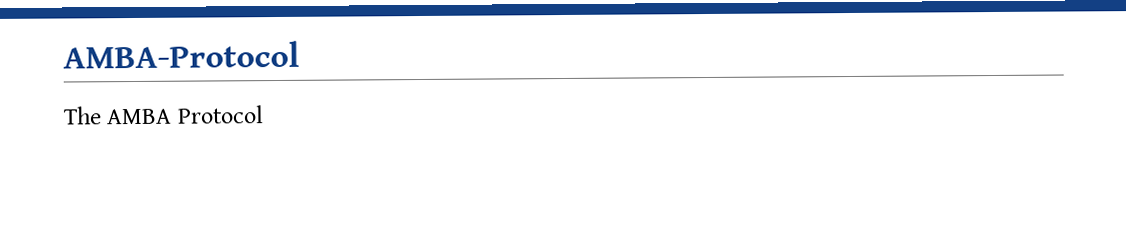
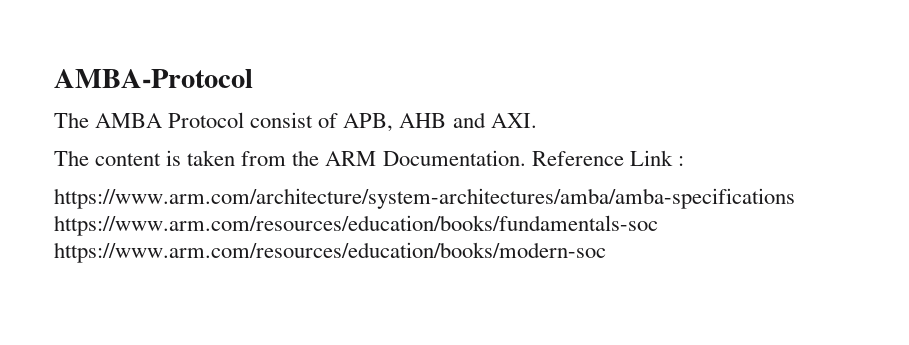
- The AMBA Protocol
+ The AMBA Protocol consist of APB, AHB and AXI.
+ The content is taken from the ARM Documentation. Reference Link :
+ https://www.arm.com/architecture/system-architectures/amba/amba-specifications https://www.arm.com/resources/education/books/fundamentals-soc https://www.arm.com/resources/education/books/modern-soc

